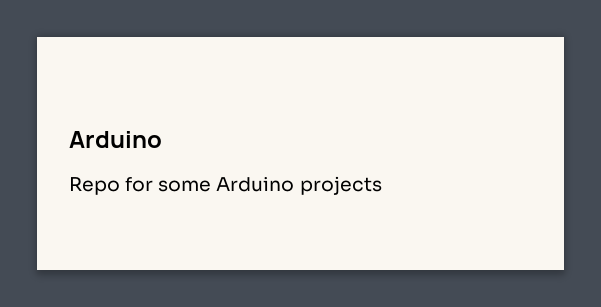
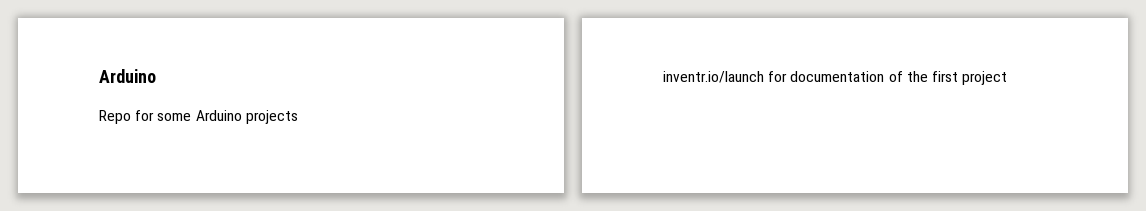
+ inventr.io/launch for documentation of the first project

